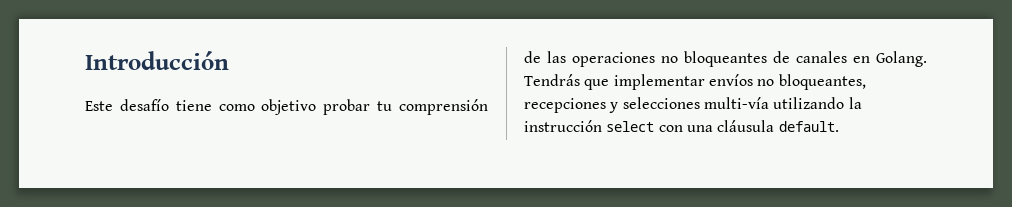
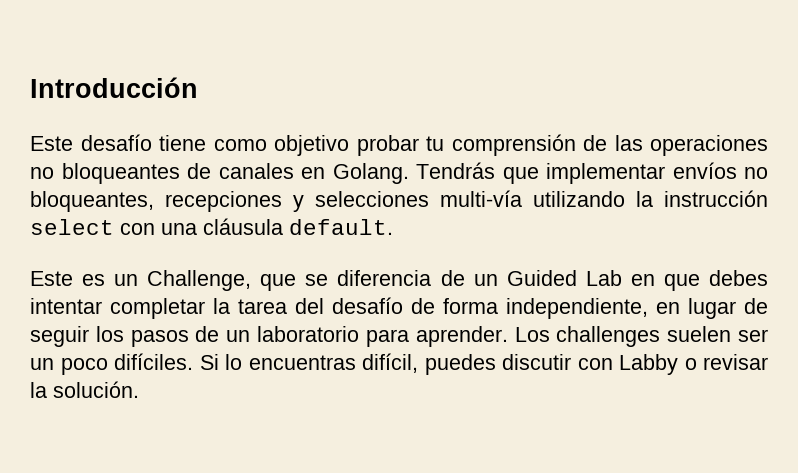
+ Este es un Challenge, que se diferencia de un Guided Lab en que debes intentar completar la tarea del desafío de forma independiente, en lugar de seguir los pasos de un laboratorio para aprender. Los challenges suelen ser un poco difíciles. Si lo encuentras difícil, puedes discutir con Labby o revisar la solución.

